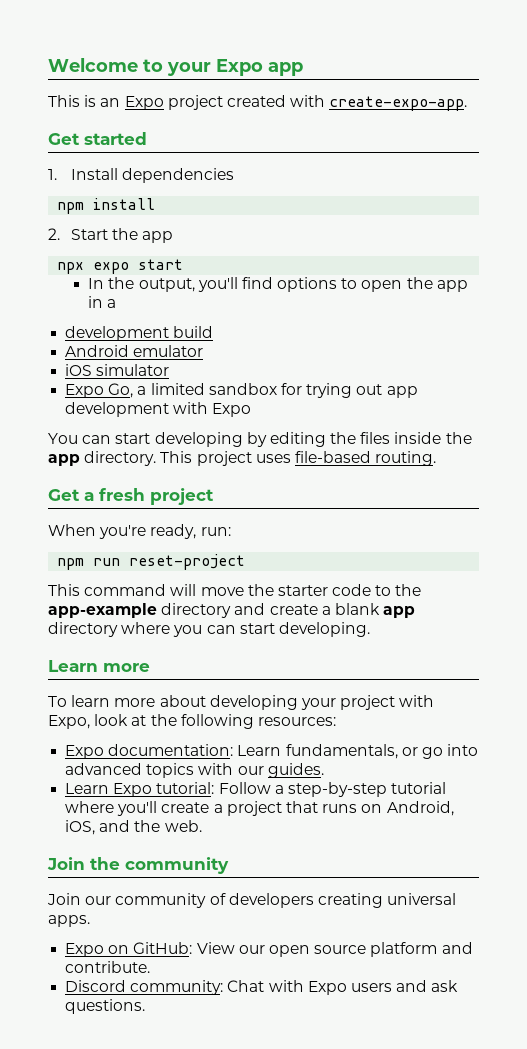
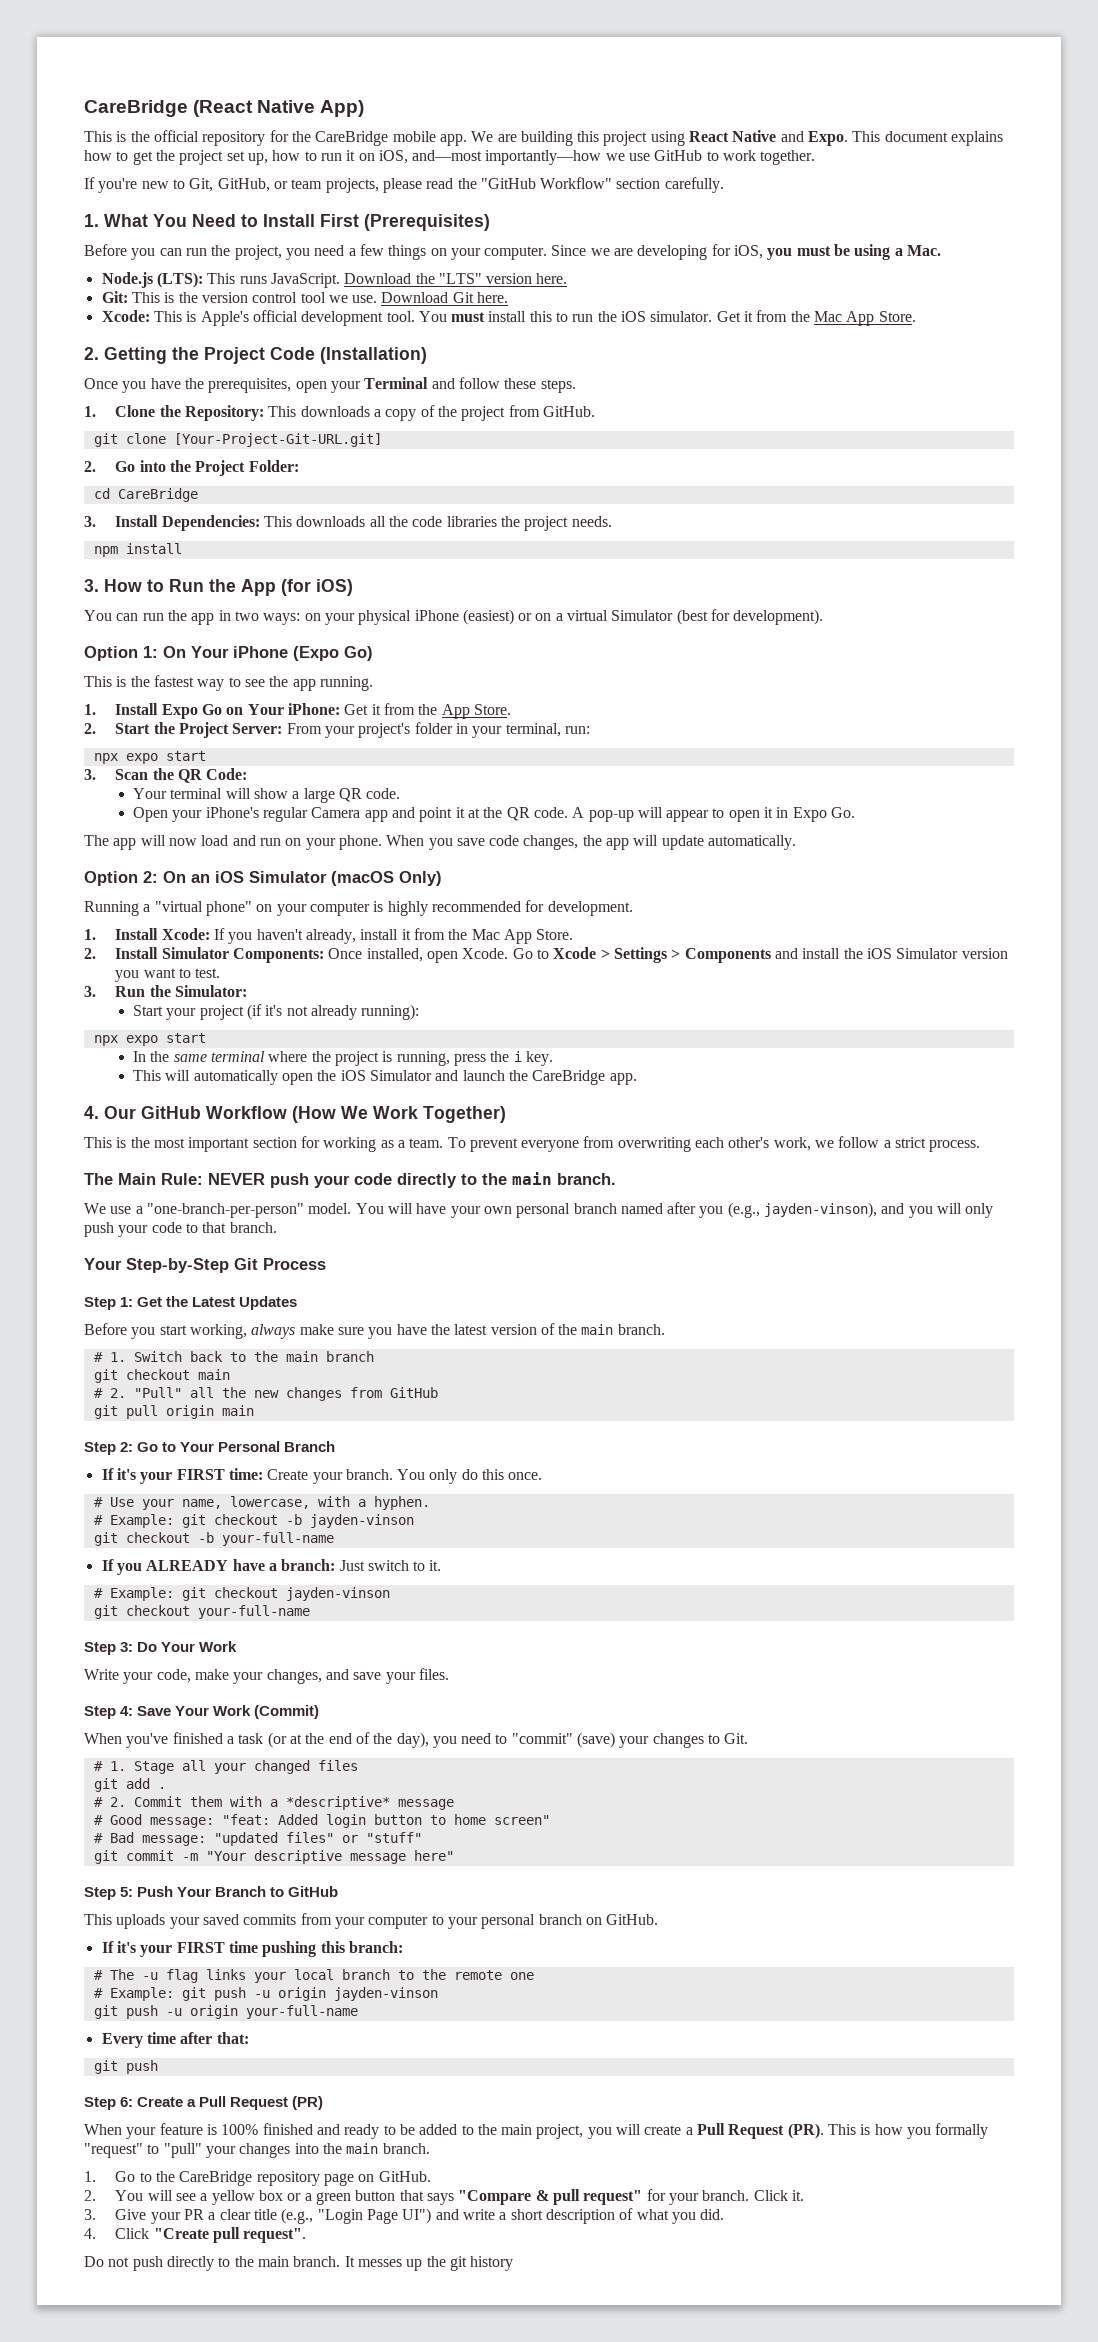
- Welcome to your Expo app
- This is an Expo project created with create-expo-app.
- Get started
- 1. Install dependencies
+ CareBridge (React Native App)
+ This is the official repository for the CareBridge mobile app. We are building this project using React Native and Expo. This document explains how to get the project set up, how to run it on iOS, and—most importantly—how we use GitHub to work together.
+ If you're new to Git, GitHub, or team projects, please read the "GitHub Workflow" section carefully.
+ 1. What You Need to Install First (Prerequisites)
+ Before you can run the project, you need a few things on your computer. Since we are developing for iOS, you must be using a Mac.
+ Node.js (LTS): This runs JavaScript. Download the "LTS" version here.
+ Git: This is the version control tool we use. Download Git here.
+ Xcode: This is Apple's official development tool. You must install this to run the iOS simulator. Get it from the Mac App Store.
+ 2. Getting the Project Code (Installation)
+ Once you have the prerequisites, open your Terminal and follow these steps.
+ 1. Clone the Repository: This downloads a copy of the project from GitHub.
+ git clone [Your-Project-Git-URL.git]
+ 2. Go into the Project Folder:
+ cd CareBridge
+ 3. Install Dependencies: This downloads all the code libraries the project needs.
  npm install
- 2. Start the app
+ 3. How to Run the App (for iOS)
+ You can run the app in two ways: on your physical iPhone (easiest) or on a virtual Simulator (best for development).
+ Option 1: On Your iPhone (Expo Go)
+ This is the fastest way to see the app running.
+ 1. Install Expo Go on Your iPhone: Get it from the App Store.
+ 2. Start the Project Server: From your project's folder in your terminal, run:
+ npx expo start
+ 3. Scan the QR Code:
+ Your terminal will show a large QR code.
+ Open your iPhone's regular Camera app and point it at the QR code. A pop-up will appear to open it in Expo Go.
+ The app will now load and run on your phone. When you save code changes, the app will update automatically.
+ Option 2: On an iOS Simulator (macOS Only)
+ Running a "virtual phone" on your computer is highly recommended for development.
+ 1. Install Xcode: If you haven't already, install it from the Mac App Store.
+ 2. Install Simulator Components: Once installed, open Xcode. Go to Xcode > Settings > Components and install the iOS Simulator version you want to test.
+ 3. Run the Simulator:
+ Start your project (if it's not already running):
- In the output, you'll find options to open the app in a
- development build
- Android emulator
- iOS simulator
- Expo Go, a limited sandbox for trying out app development with Expo
- You can start developing by editing the files inside the app directory. This project uses file-based routing.
- Get a fresh project
- When you're ready, run:
- npm run reset-project
- This command will move the starter code to the app-example directory and create a blank app directory where you can start developing.
- Learn more
- To learn more about developing your project with Expo, look at the following resources:
- Expo documentation: Learn fundamentals, or go into advanced topics with our guides.
- Learn Expo tutorial: Follow a step-by-step tutorial where you'll create a project that runs on Android, iOS, and the web.
- Join the community
- Join our community of developers creating universal apps.
- Expo on GitHub: View our open source platform and contribute.
- Discord community: Chat with Expo users and ask questions.
+ In the same terminal where the project is running, press the i key.
+ This will automatically open the iOS Simulator and launch the CareBridge app.
+ 4. Our GitHub Workflow (How We Work Together)
+ This is the most important section for working as a team. To prevent everyone from overwriting each other's work, we follow a strict process.
+ The Main Rule: NEVER push your code directly to the main branch.
+ We use a "one-branch-per-person" model. You will have your own personal branch named after you (e.g., jayden-vinson), and you will only push your code to that branch.
+ Your Step-by-Step Git Process
+ Step 1: Get the Latest Updates
+ Before you start working, always make sure you have the latest version of the main branch.
+ # 1. Switch back to the main branch
+ git checkout main
+ # 2. "Pull" all the new changes from GitHub
+ git pull origin main
+ Step 2: Go to Your Personal Branch
+ If it's your FIRST time: Create your branch. You only do this once.
+ # Use your name, lowercase, with a hyphen.
+ # Example: git checkout -b jayden-vinson
+ git checkout -b your-full-name
+ If you ALREADY have a branch: Just switch to it.
+ # Example: git checkout jayden-vinson
+ git checkout your-full-name
+ Step 3: Do Your Work
+ Write your code, make your changes, and save your files.
+ Step 4: Save Your Work (Commit)
+ When you've finished a task (or at the end of the day), you need to "commit" (save) your changes to Git.
+ # 1. Stage all your changed files
+ git add .
+ # 2. Commit them with a *descriptive* message
+ # Good message: "feat: Added login button to home screen"
+ # Bad message: "updated files" or "stuff"
+ git commit -m "Your descriptive message here"
+ Step 5: Push Your Branch to GitHub
+ This uploads your saved commits from your computer to your personal branch on GitHub.
+ If it's your FIRST time pushing this branch:
+ # The -u flag links your local branch to the remote one
+ # Example: git push -u origin jayden-vinson
+ git push -u origin your-full-name
+ Every time after that:
+ git push
+ Step 6: Create a Pull Request (PR)
+ When your feature is 100% finished and ready to be added to the main project, you will create a Pull Request (PR). This is how you formally "request" to "pull" your changes into the main branch.
+ 1. Go to the CareBridge repository page on GitHub.
+ 2. You will see a yellow box or a green button that says "Compare & pull request" for your branch. Click it.
+ 3. Give your PR a clear title (e.g., "Login Page UI") and write a short description of what you did.
+ 4. Click "Create pull request".
+ Do not push directly to the main branch. It messes up the git history

